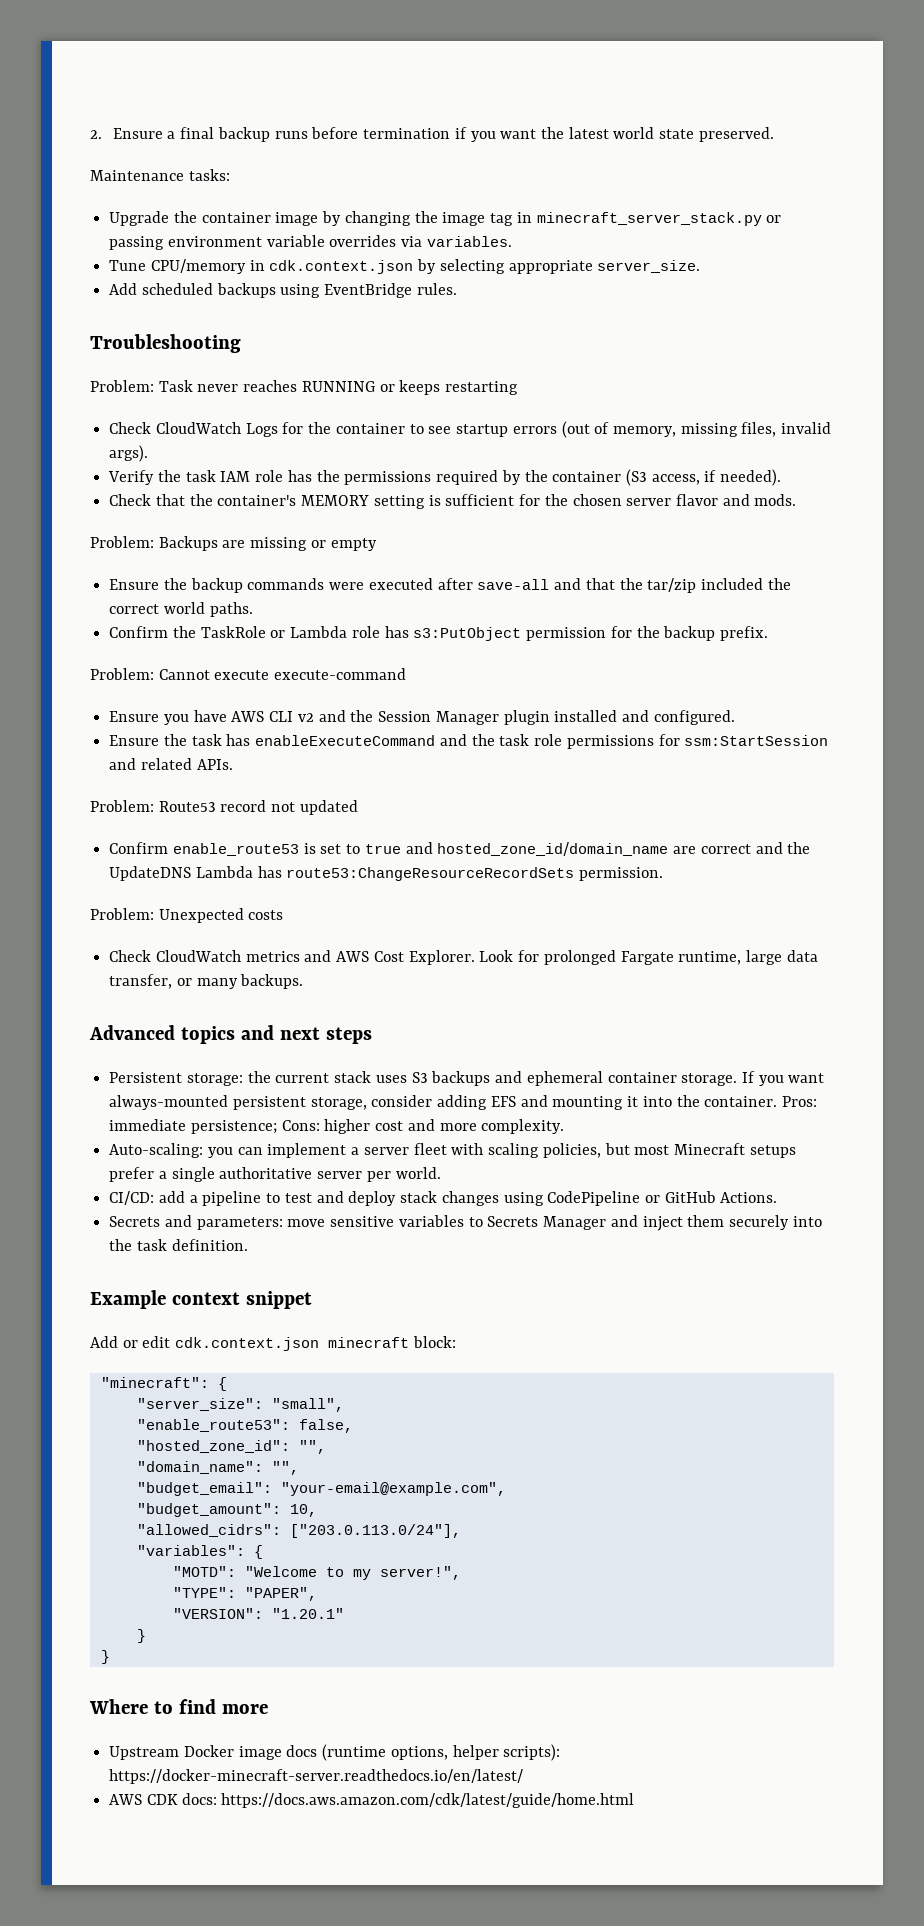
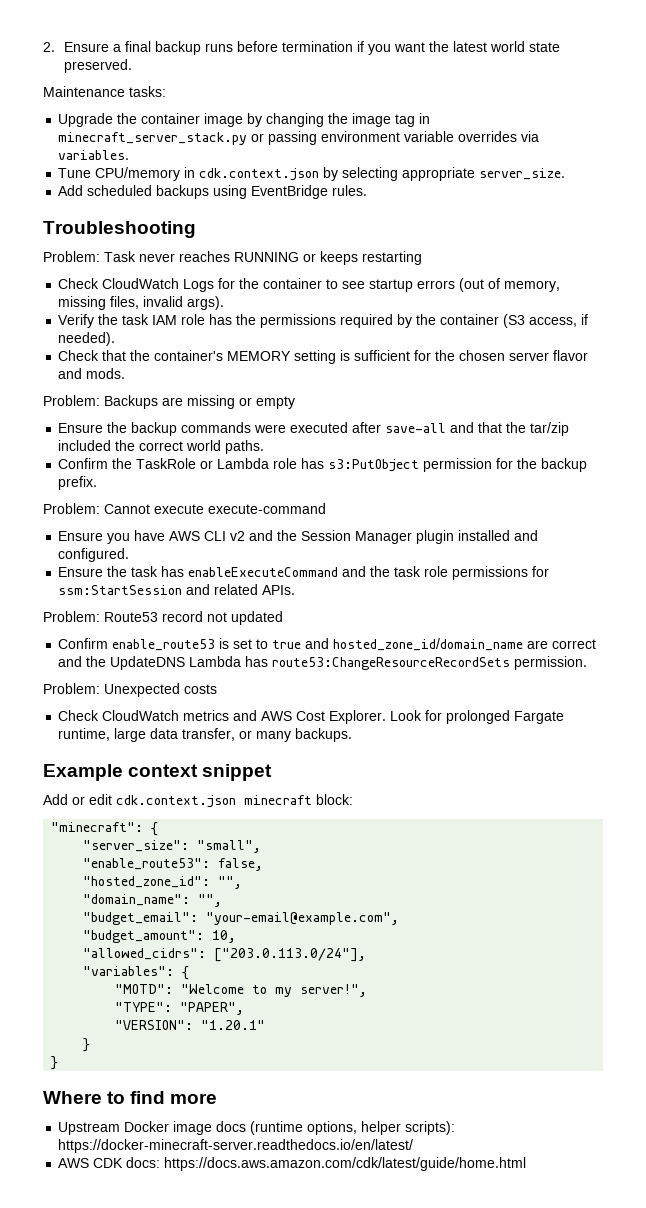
- Advanced topics and next steps
- Persistent storage: the current stack uses S3 backups and ephemeral container storage. If you want always-mounted persistent storage, consider adding EFS and mounting it into the container. Pros: immediate persistence; Cons: higher cost and more complexity.
- Auto-scaling: you can implement a server fleet with scaling policies, but most Minecraft setups prefer a single authoritative server per world.
- CI/CD: add a pipeline to test and deploy stack changes using CodePipeline or GitHub Actions.
- Secrets and parameters: move sensitive variables to Secrets Manager and inject them securely into the task definition.

